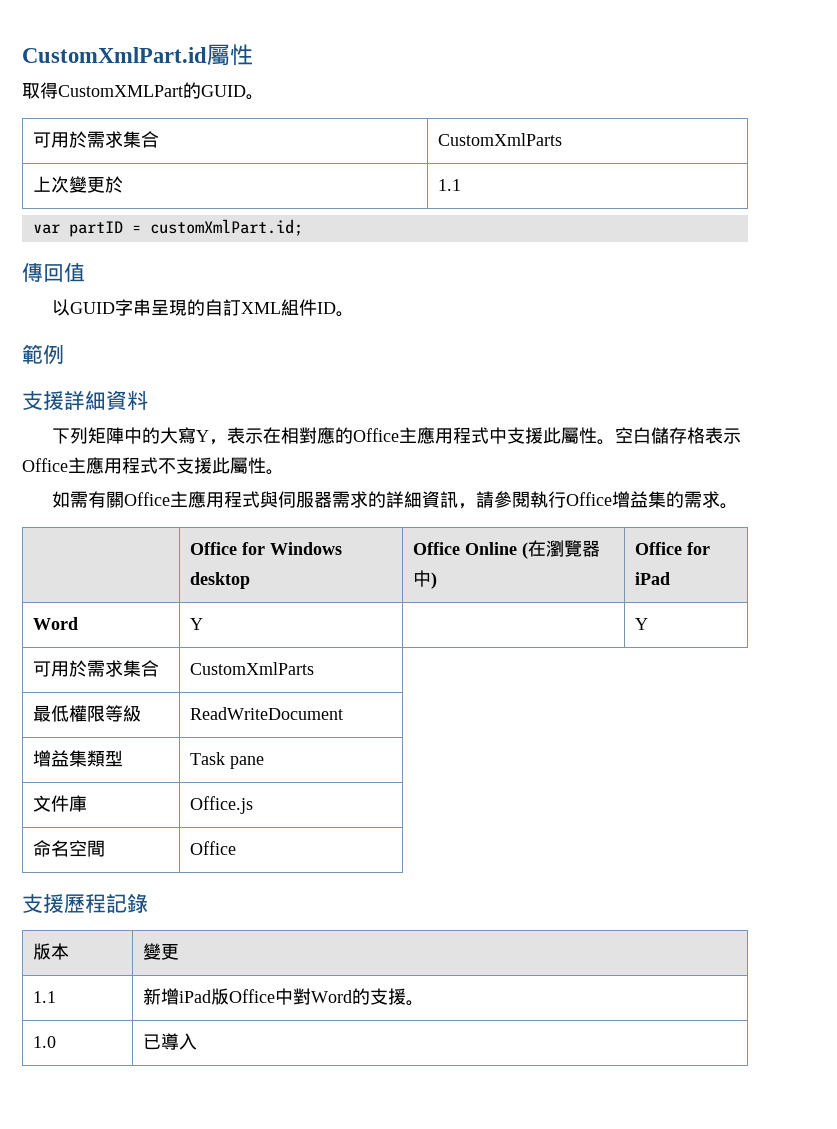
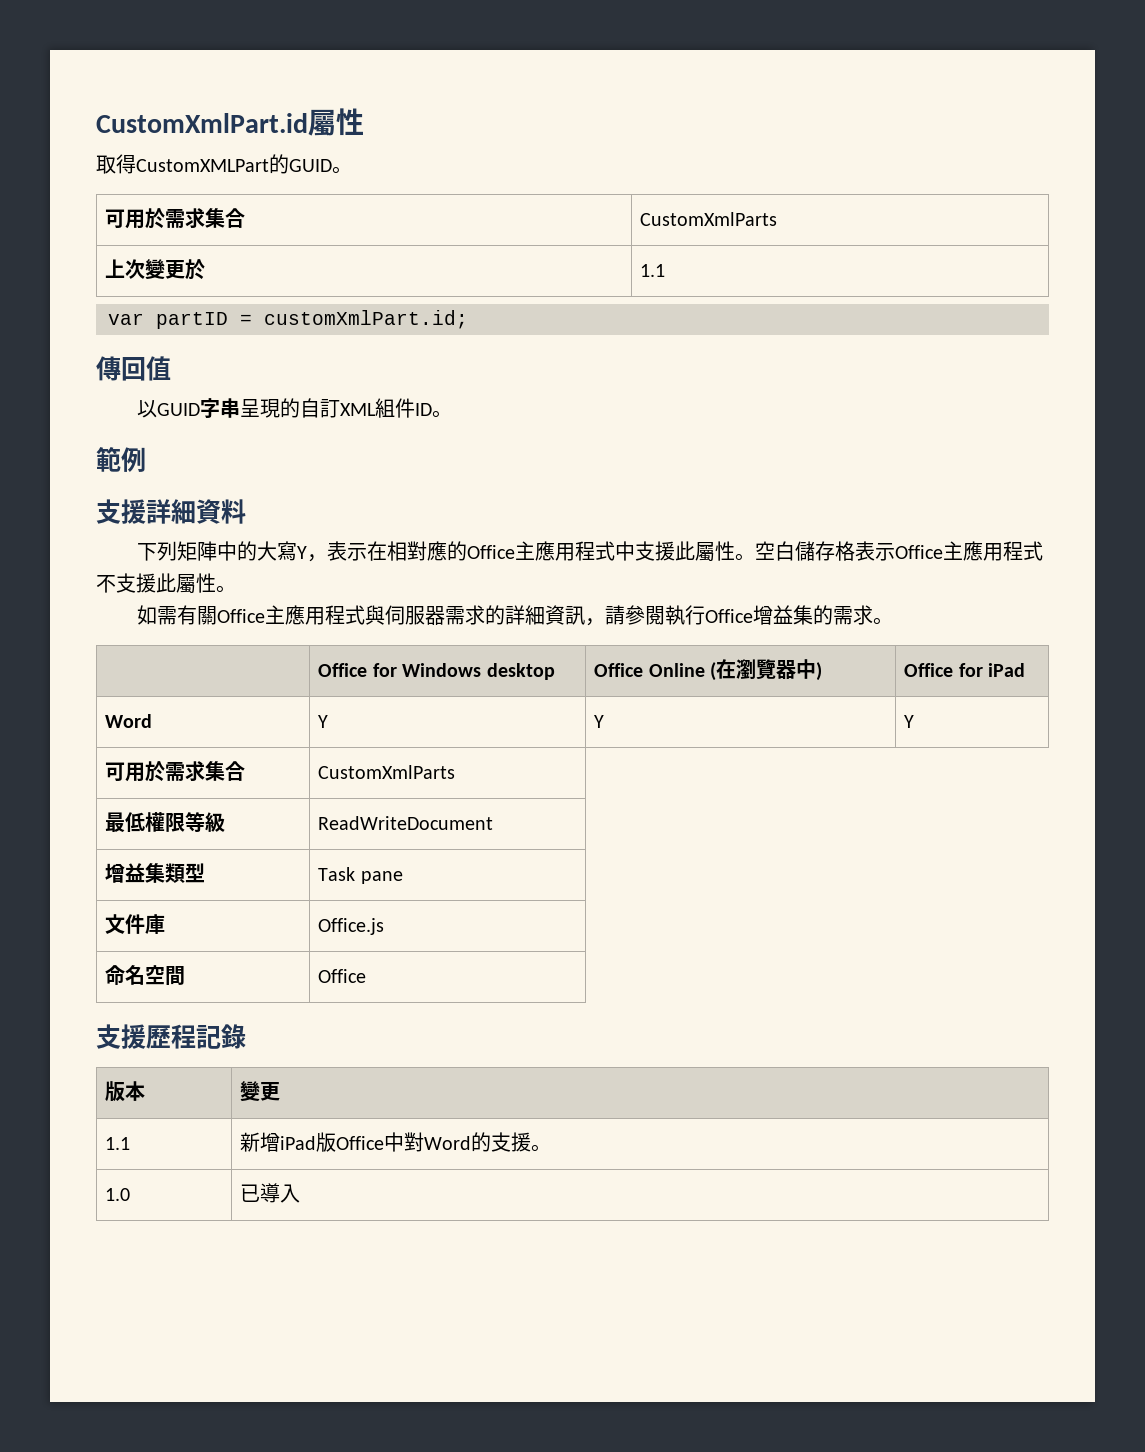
- Word | Y | | Y
+ Word | Y | Y | Y

